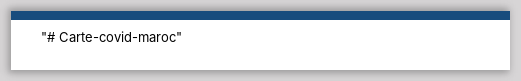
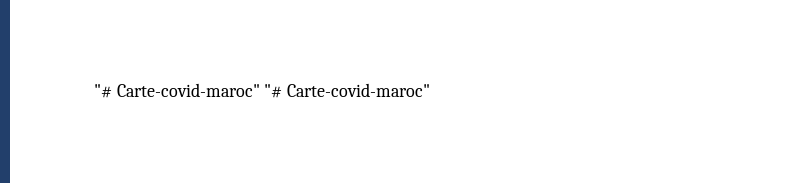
- "# Carte-covid-maroc"
+ "# Carte-covid-maroc" "# Carte-covid-maroc"

